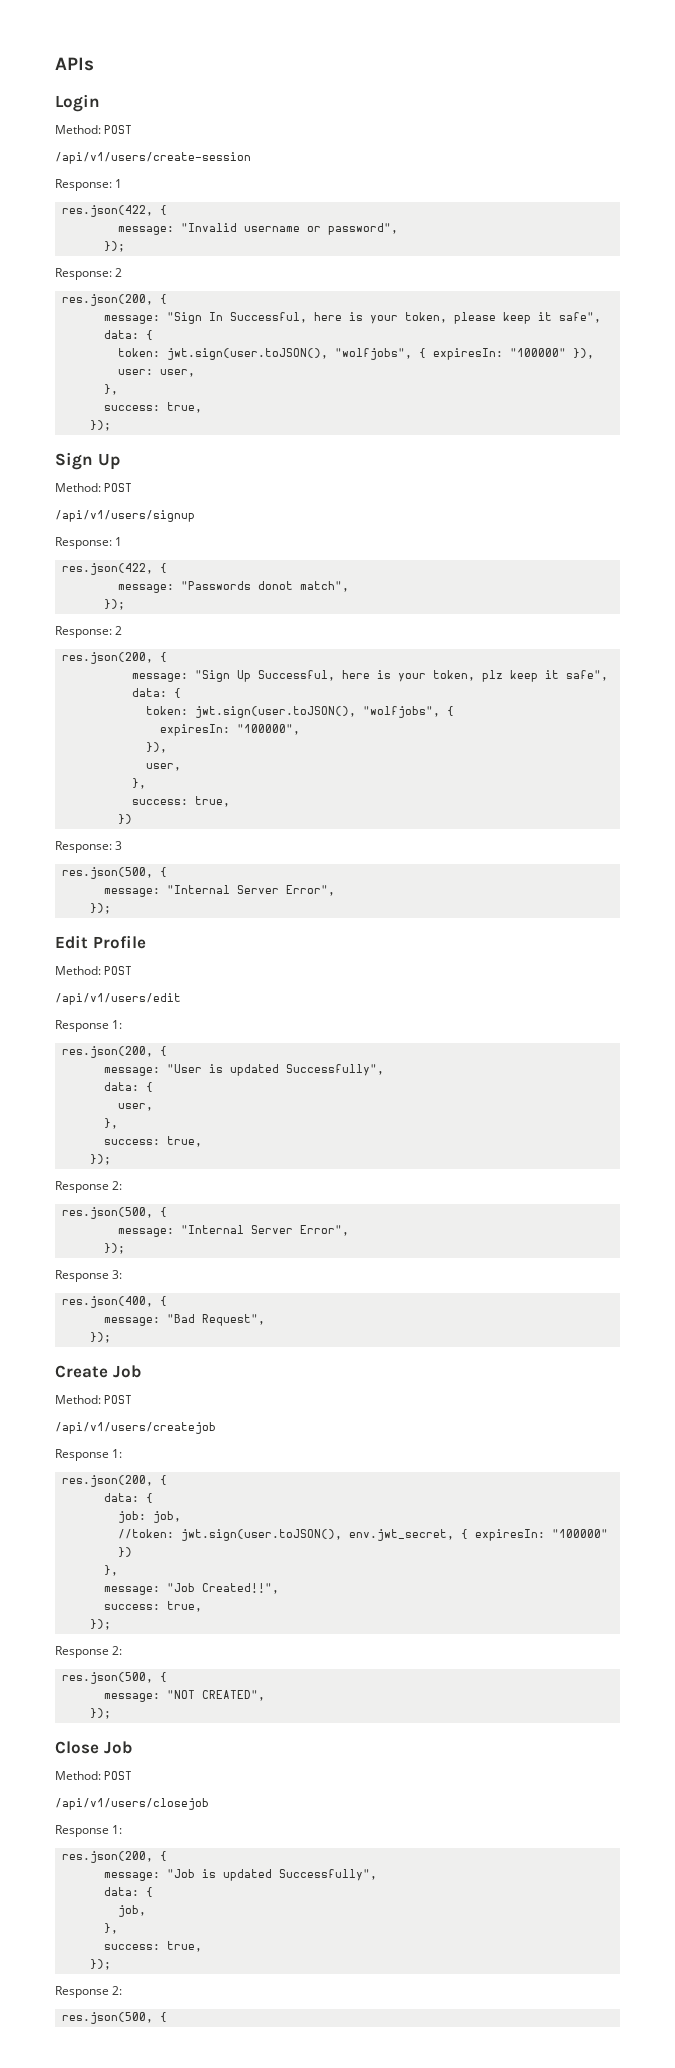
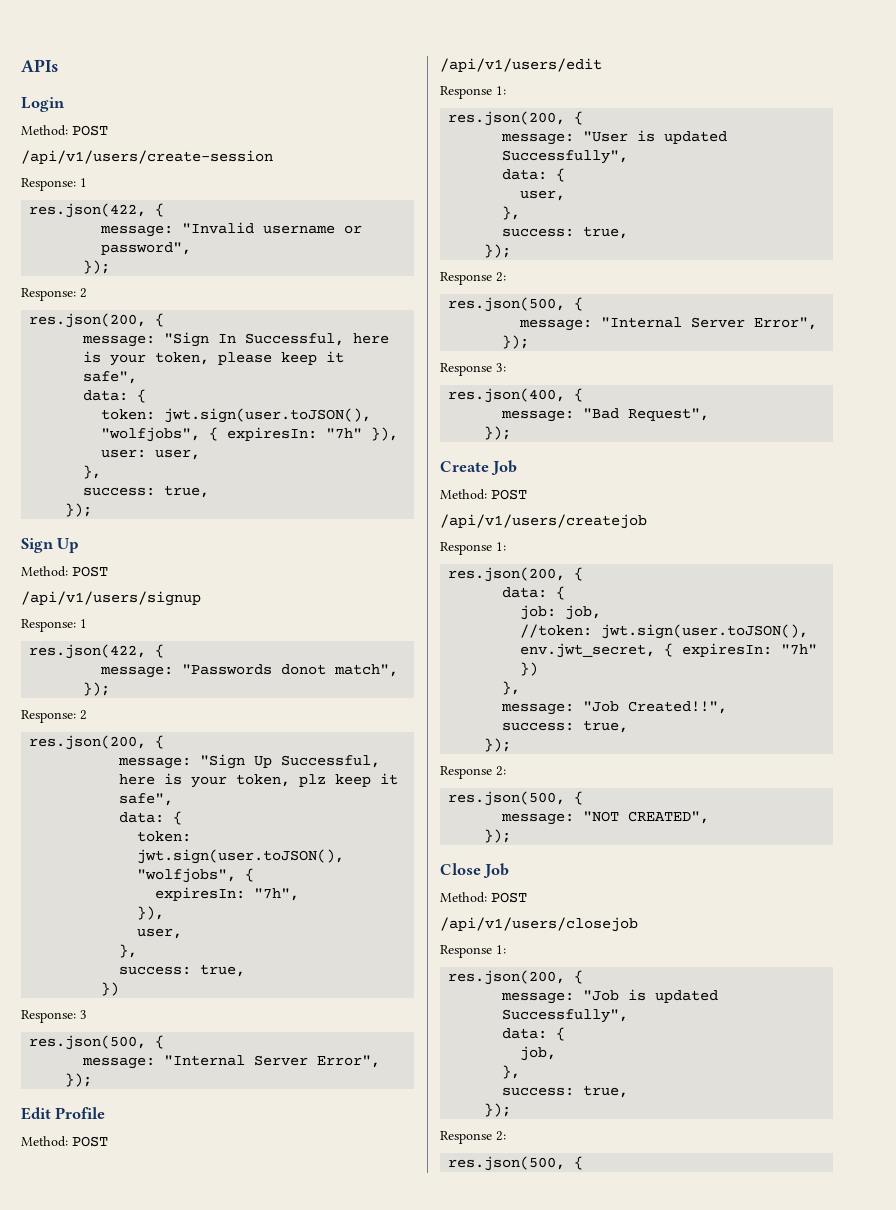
- token: jwt.sign(user.toJSON(), "wolfjobs", { expiresIn: "100000" }),
+ token: jwt.sign(user.toJSON(), "wolfjobs", { expiresIn: "7h" }),
- expiresIn: "100000",
+ expiresIn: "7h",
- //token: jwt.sign(user.toJSON(), env.jwt_secret, { expiresIn: "100000" })
+ //token: jwt.sign(user.toJSON(), env.jwt_secret, { expiresIn: "7h" })

